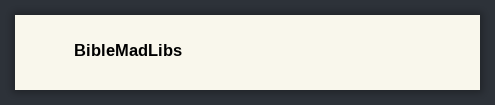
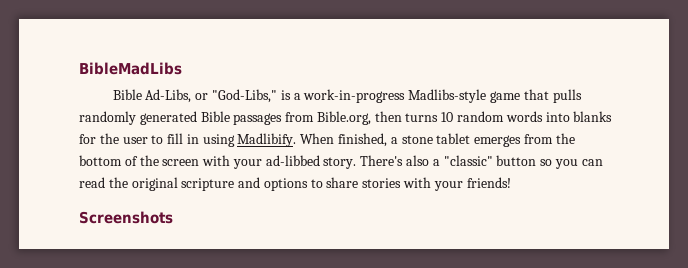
+ Bible Ad-Libs, or "God-Libs," is a work-in-progress Madlibs-style game that pulls randomly generated Bible passages from Bible.org, then turns 10 random words into blanks for the user to fill in using Madlibify. When finished, a stone tablet emerges from the bottom of the screen with your ad-libbed story. There's also a "classic" button so you can read the original scripture and options to share stories with your friends!
+ Screenshots

